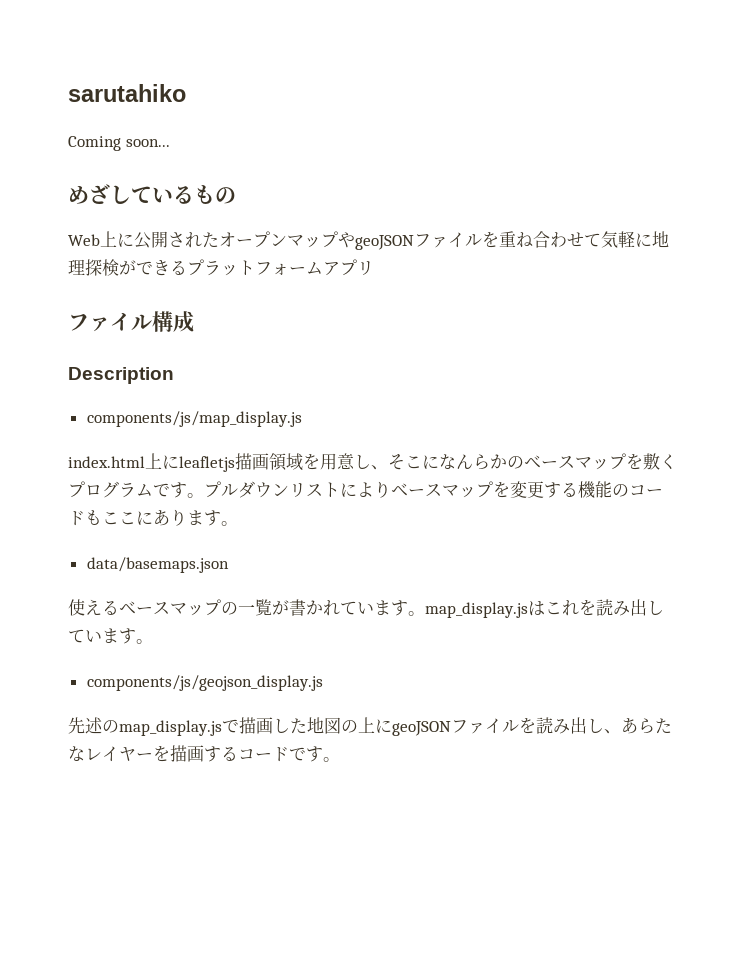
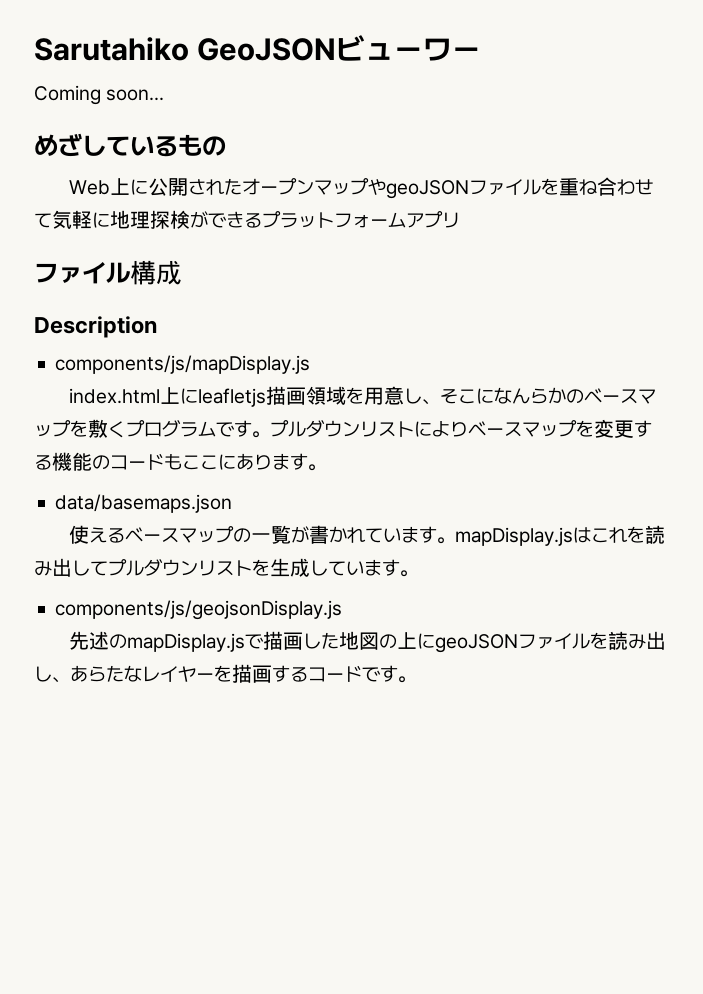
- sarutahiko
+ Sarutahiko GeoJSONビューワー
- components/js/map_display.js
+ components/js/mapDisplay.js
- 使えるベースマップの一覧が書かれています。map_display.jsはこれを読み出しています。
+ 使えるベースマップの一覧が書かれています。mapDisplay.jsはこれを読み出してプルダウンリストを生成しています。
- components/js/geojson_display.js
+ components/js/geojsonDisplay.js
- 先述のmap_display.jsで描画した地図の上にgeoJSONファイルを読み出し、あらたなレイヤーを描画するコードです。
+ 先述のmapDisplay.jsで描画した地図の上にgeoJSONファイルを読み出し、あらたなレイヤーを描画するコードです。

